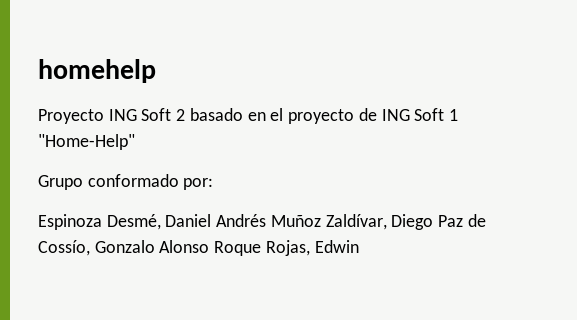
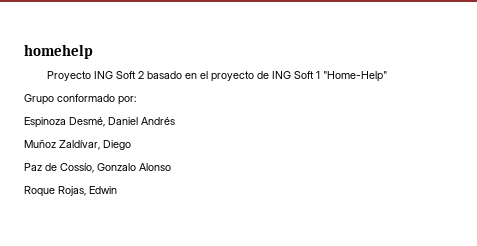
- Espinoza Desmé, Daniel Andrés Muñoz Zaldívar, Diego Paz de Cossío, Gonzalo Alonso Roque Rojas, Edwin
+ Espinoza Desmé, Daniel Andrés
+ Muñoz Zaldívar, Diego
+ Paz de Cossío, Gonzalo Alonso
+ Roque Rojas, Edwin

